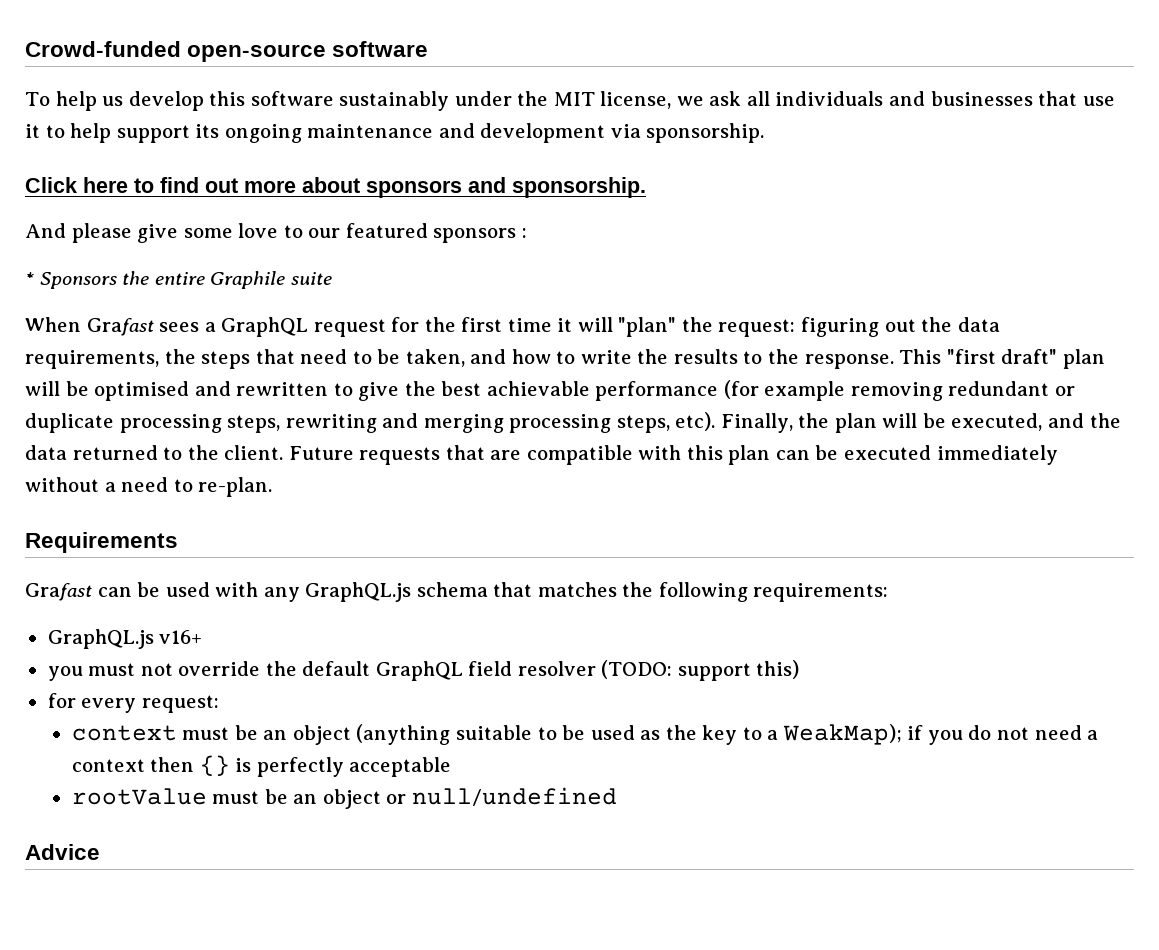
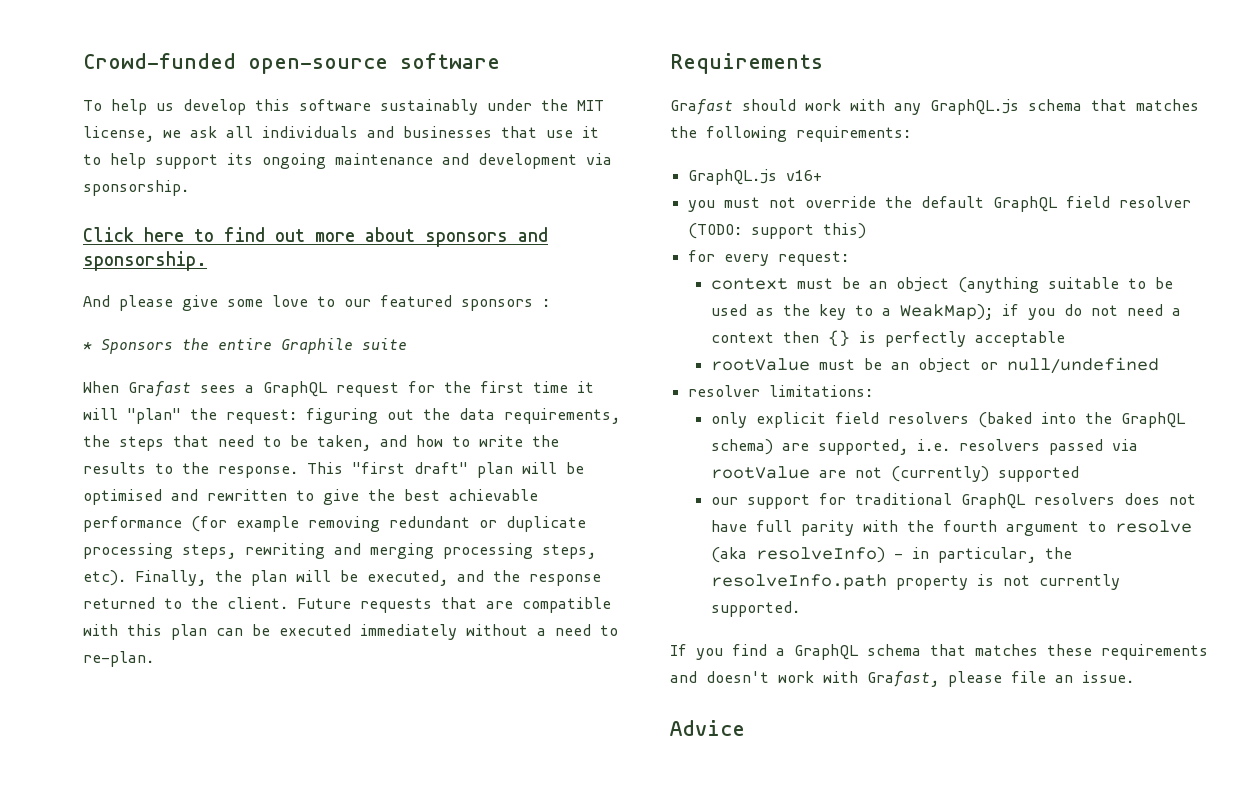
- Finally, the plan will be executed, and the data returned to the client.
+ Finally, the plan will be executed, and the response returned to the client.
- Grafast can be used with any GraphQL.js schema that matches the following requirements:
+ Grafast should work with any GraphQL.js schema that matches the following requirements:
+ resolver limitations:
+ only explicit field resolvers (baked into the GraphQL schema) are supported, i.e. resolvers passed via rootValue are not (currently) supported
+ our support for traditional GraphQL resolvers does not have full parity with the fourth argument to resolve (aka resolveInfo) - in particular, the resolveInfo.path property is not currently supported.
+ If you find a GraphQL schema that matches these requirements and doesn't work with Grafast, please file an issue.

